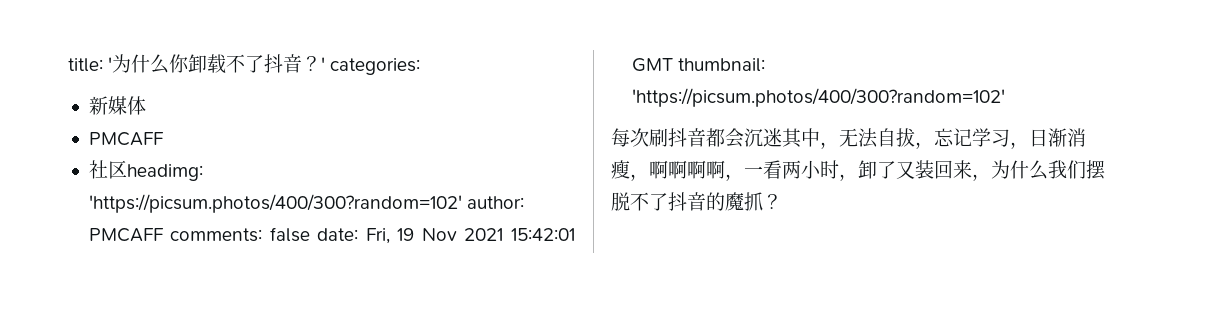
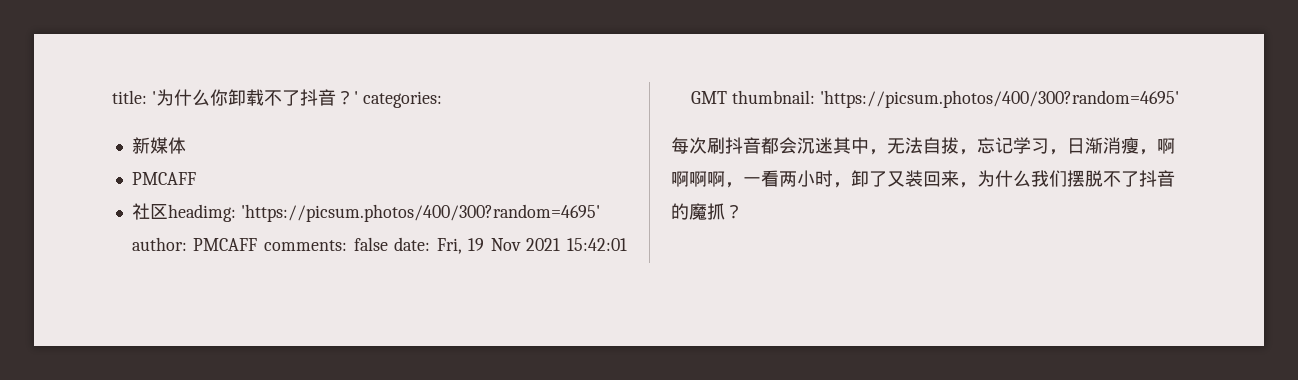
- 社区headimg: 'https://picsum.photos/400/300?random=102' author: PMCAFF comments: false date: Fri, 19 Nov 2021 15:42:01 GMT thumbnail: 'https://picsum.photos/400/300?random=102'
+ 社区headimg: 'https://picsum.photos/400/300?random=4695' author: PMCAFF comments: false date: Fri, 19 Nov 2021 15:42:01 GMT thumbnail: 'https://picsum.photos/400/300?random=4695'

